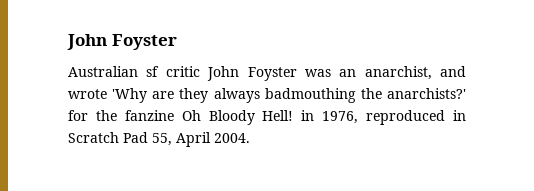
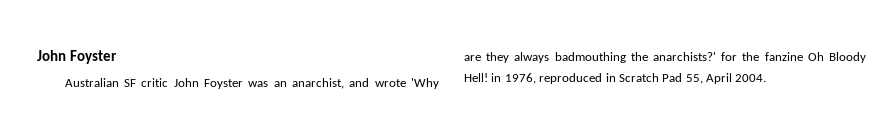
- Australian sf critic John Foyster was an anarchist, and wrote 'Why are they always badmouthing the anarchists?' for the fanzine Oh Bloody Hell! in 1976, reproduced in Scratch Pad 55, April 2004.
+ Australian SF critic John Foyster was an anarchist, and wrote 'Why are they always badmouthing the anarchists?' for the fanzine Oh Bloody Hell! in 1976, reproduced in Scratch Pad 55, April 2004.

